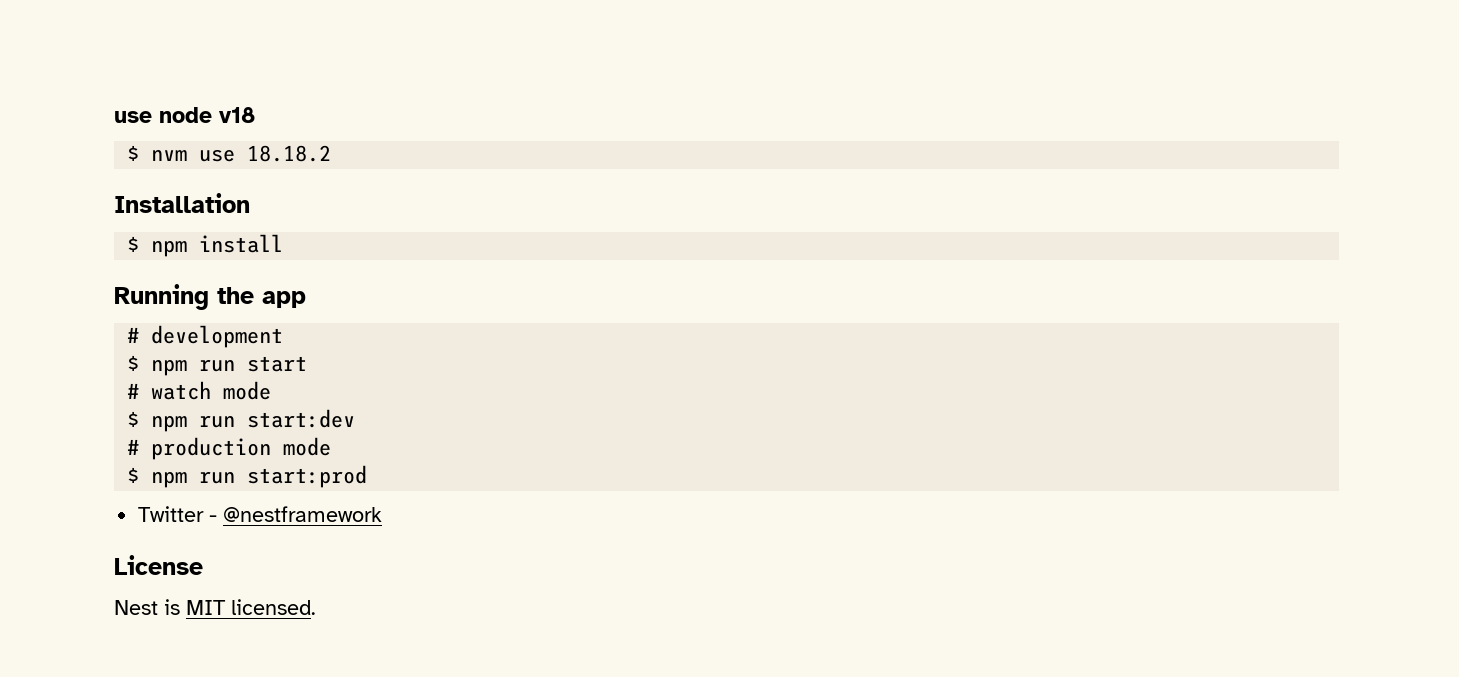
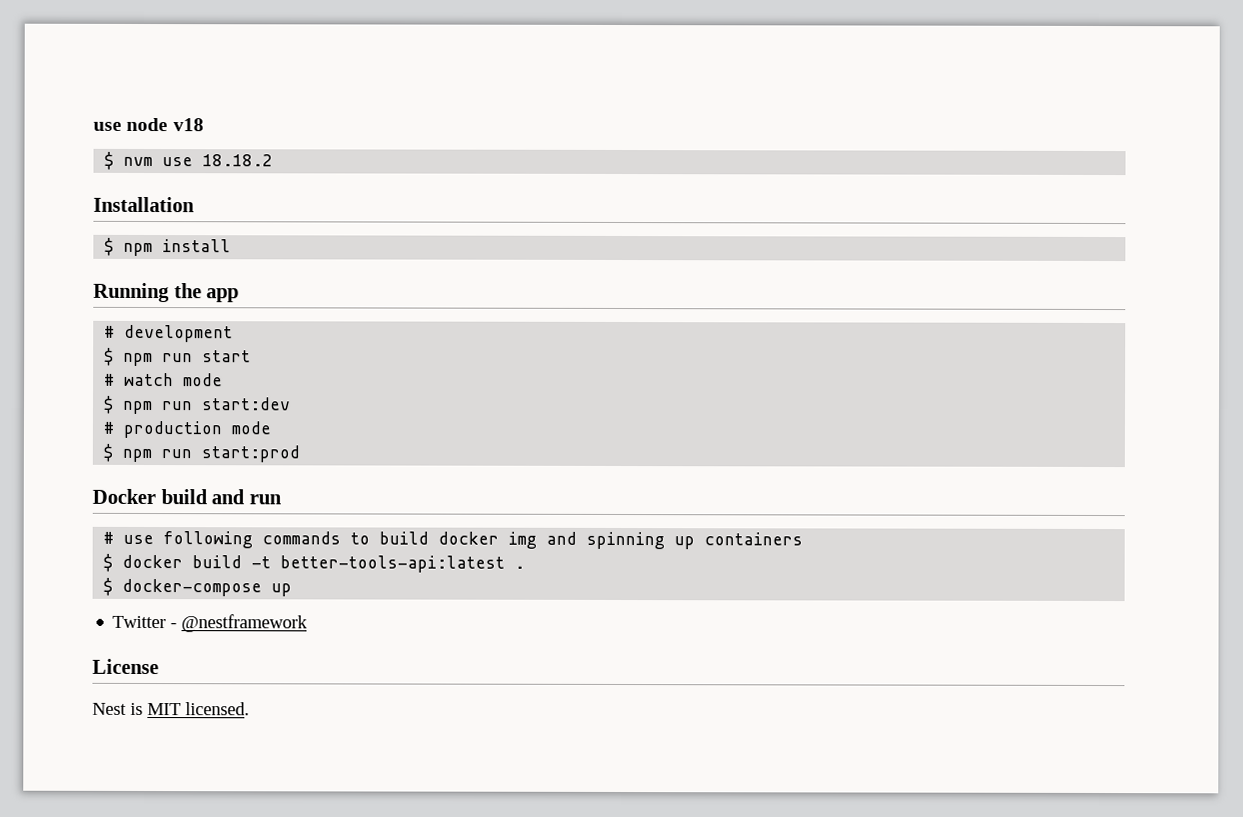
+ Docker build and run
+ # use following commands to build docker img and spinning up containers
+ $ docker build -t better-tools-api:latest .
+ $ docker-compose up

